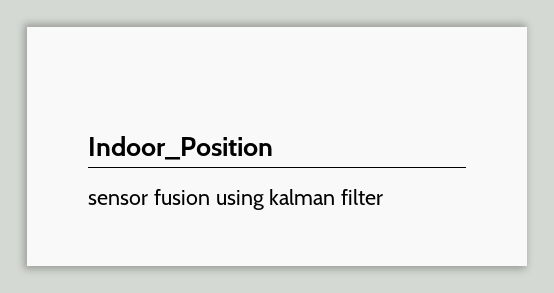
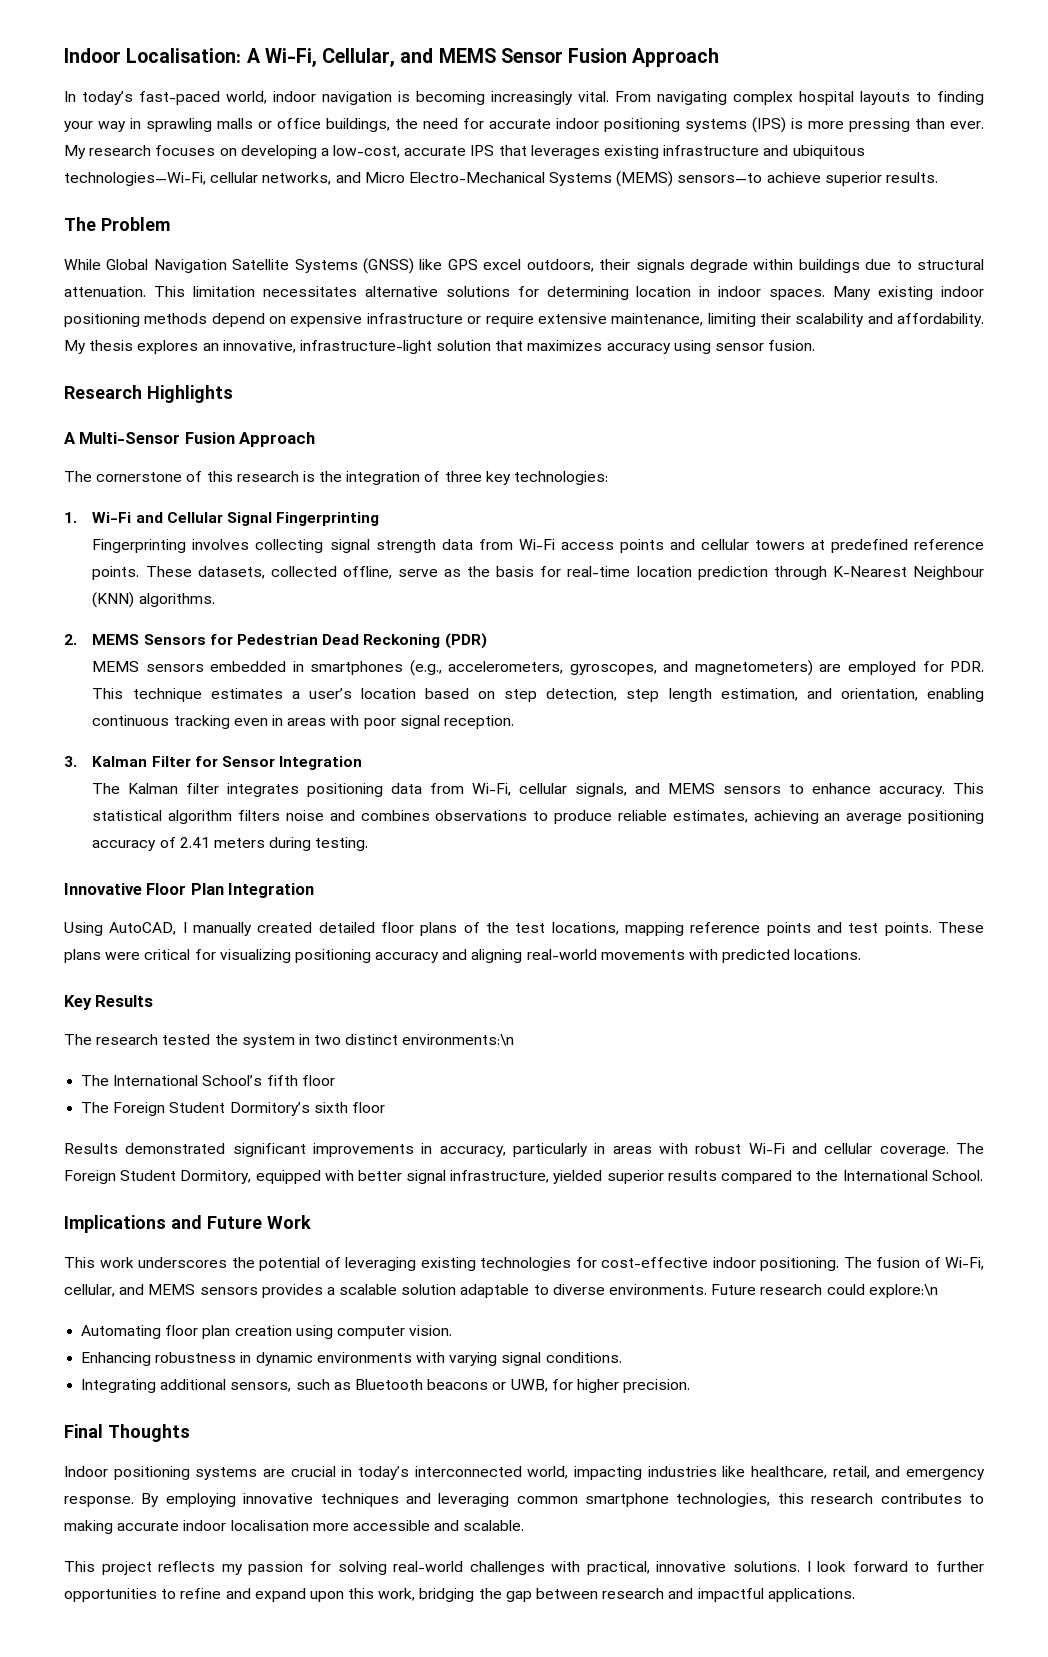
- Indoor_Position
- sensor fusion using kalman filter
+ Indoor Localisation: A Wi-Fi, Cellular, and MEMS Sensor Fusion Approach
+ In today’s fast-paced world, indoor navigation is becoming increasingly vital. From navigating complex hospital layouts to finding your way in sprawling malls or office buildings, the need for accurate indoor positioning systems (IPS) is more pressing than ever. My research focuses on developing a low-cost, accurate IPS that leverages existing infrastructure and ubiquitous technologies—Wi-Fi, cellular networks, and Micro Electro-Mechanical Systems (MEMS) sensors—to achieve superior results.
+ The Problem
+ While Global Navigation Satellite Systems (GNSS) like GPS excel outdoors, their signals degrade within buildings due to structural attenuation. This limitation necessitates alternative solutions for determining location in indoor spaces. Many existing indoor positioning methods depend on expensive infrastructure or require extensive maintenance, limiting their scalability and affordability. My thesis explores an innovative, infrastructure-light solution that maximizes accuracy using sensor fusion.
+ Research Highlights
+ A Multi-Sensor Fusion Approach
+ The cornerstone of this research is the integration of three key technologies:
+ 1. Wi-Fi and Cellular Signal Fingerprinting
+ Fingerprinting involves collecting signal strength data from Wi-Fi access points and cellular towers at predefined reference points. These datasets, collected offline, serve as the basis for real-time location prediction through K-Nearest Neighbour (KNN) algorithms.
+ 2. MEMS Sensors for Pedestrian Dead Reckoning (PDR)
+ MEMS sensors embedded in smartphones (e.g., accelerometers, gyroscopes, and magnetometers) are employed for PDR. This technique estimates a user’s location based on step detection, step length estimation, and orientation, enabling continuous tracking even in areas with poor signal reception.
+ 3. Kalman Filter for Sensor Integration
+ The Kalman filter integrates positioning data from Wi-Fi, cellular signals, and MEMS sensors to enhance accuracy. This statistical algorithm filters noise and combines observations to produce reliable estimates, achieving an average positioning accuracy of 2.41 meters during testing.
+ Innovative Floor Plan Integration
+ Using AutoCAD, I manually created detailed floor plans of the test locations, mapping reference points and test points. These plans were critical for visualizing positioning accuracy and aligning real-world movements with predicted locations.
+ Key Results
+ The research tested the system in two distinct environments:\n
+ The International School’s fifth floor
+ The Foreign Student Dormitory’s sixth floor
+ Results demonstrated significant improvements in accuracy, particularly in areas with robust Wi-Fi and cellular coverage. The Foreign Student Dormitory, equipped with better signal infrastructure, yielded superior results compared to the International School.
+ Implications and Future Work
+ This work underscores the potential of leveraging existing technologies for cost-effective indoor positioning. The fusion of Wi-Fi, cellular, and MEMS sensors provides a scalable solution adaptable to diverse environments. Future research could explore:\n
+ Automating floor plan creation using computer vision.
+ Enhancing robustness in dynamic environments with varying signal conditions.
+ Integrating additional sensors, such as Bluetooth beacons or UWB, for higher precision.
+ Final Thoughts
+ Indoor positioning systems are crucial in today’s interconnected world, impacting industries like healthcare, retail, and emergency response. By employing innovative techniques and leveraging common smartphone technologies, this research contributes to making accurate indoor localisation more accessible and scalable.
+ This project reflects my passion for solving real-world challenges with practical, innovative solutions. I look forward to further opportunities to refine and expand upon this work, bridging the gap between research and impactful applications.

